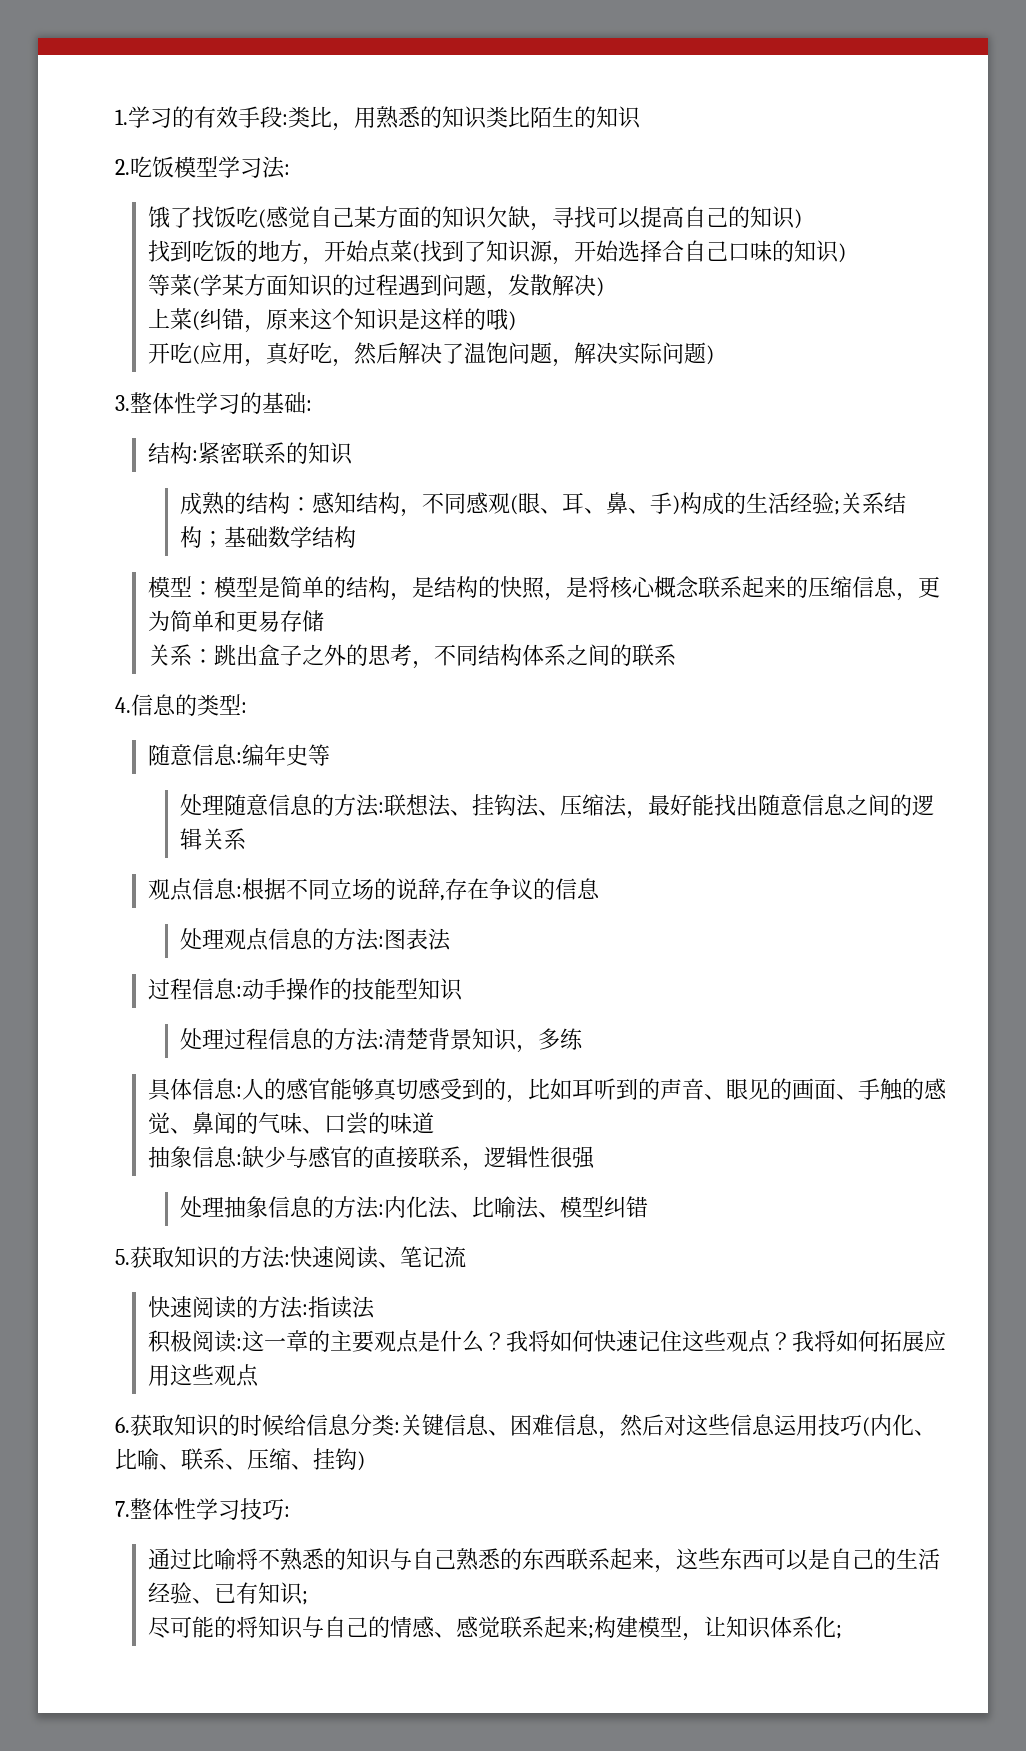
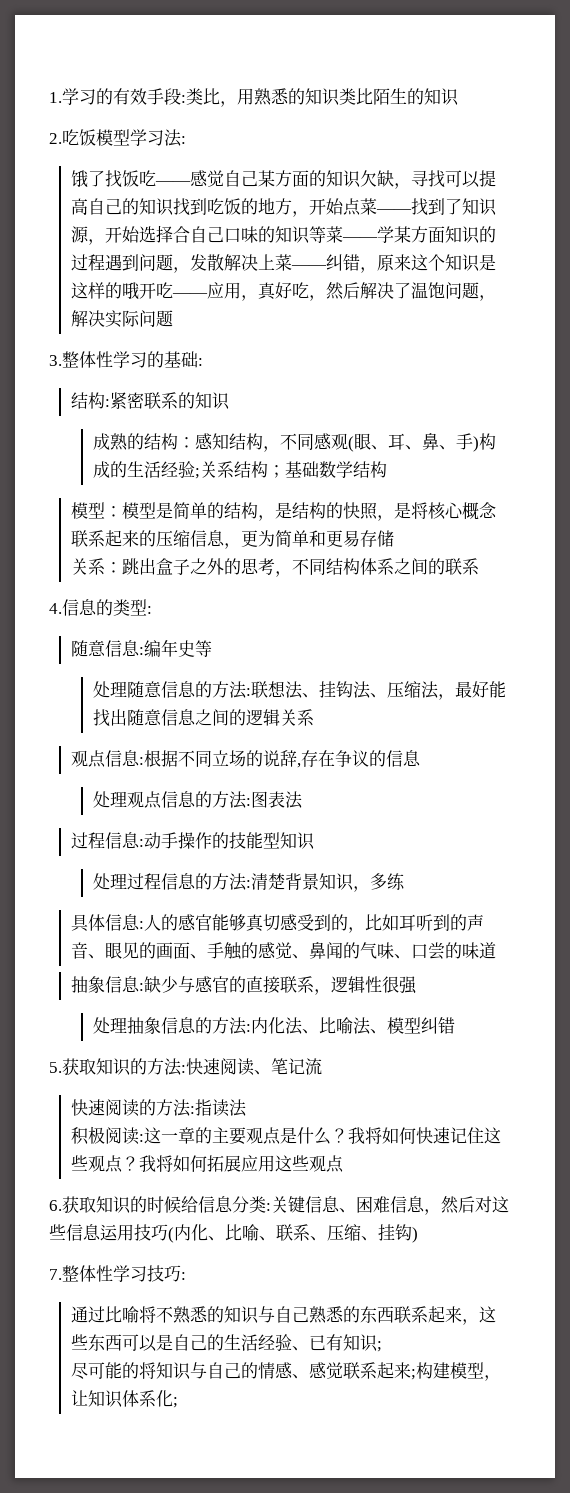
- 饿了找饭吃(感觉自己某方面的知识欠缺，寻找可以提高自己的知识)
- 找到吃饭的地方，开始点菜(找到了知识源，开始选择合自己口味的知识)
- 等菜(学某方面知识的过程遇到问题，发散解决)
- 上菜(纠错，原来这个知识是这样的哦)
- 开吃(应用，真好吃，然后解决了温饱问题，解决实际问题)
+ 饿了找饭吃——感觉自己某方面的知识欠缺，寻找可以提高自己的知识找到吃饭的地方，开始点菜——找到了知识源，开始选择合自己口味的知识等菜——学某方面知识的过程遇到问题，发散解决上菜——纠错，原来这个知识是这样的哦开吃——应用，真好吃，然后解决了温饱问题，解决实际问题

